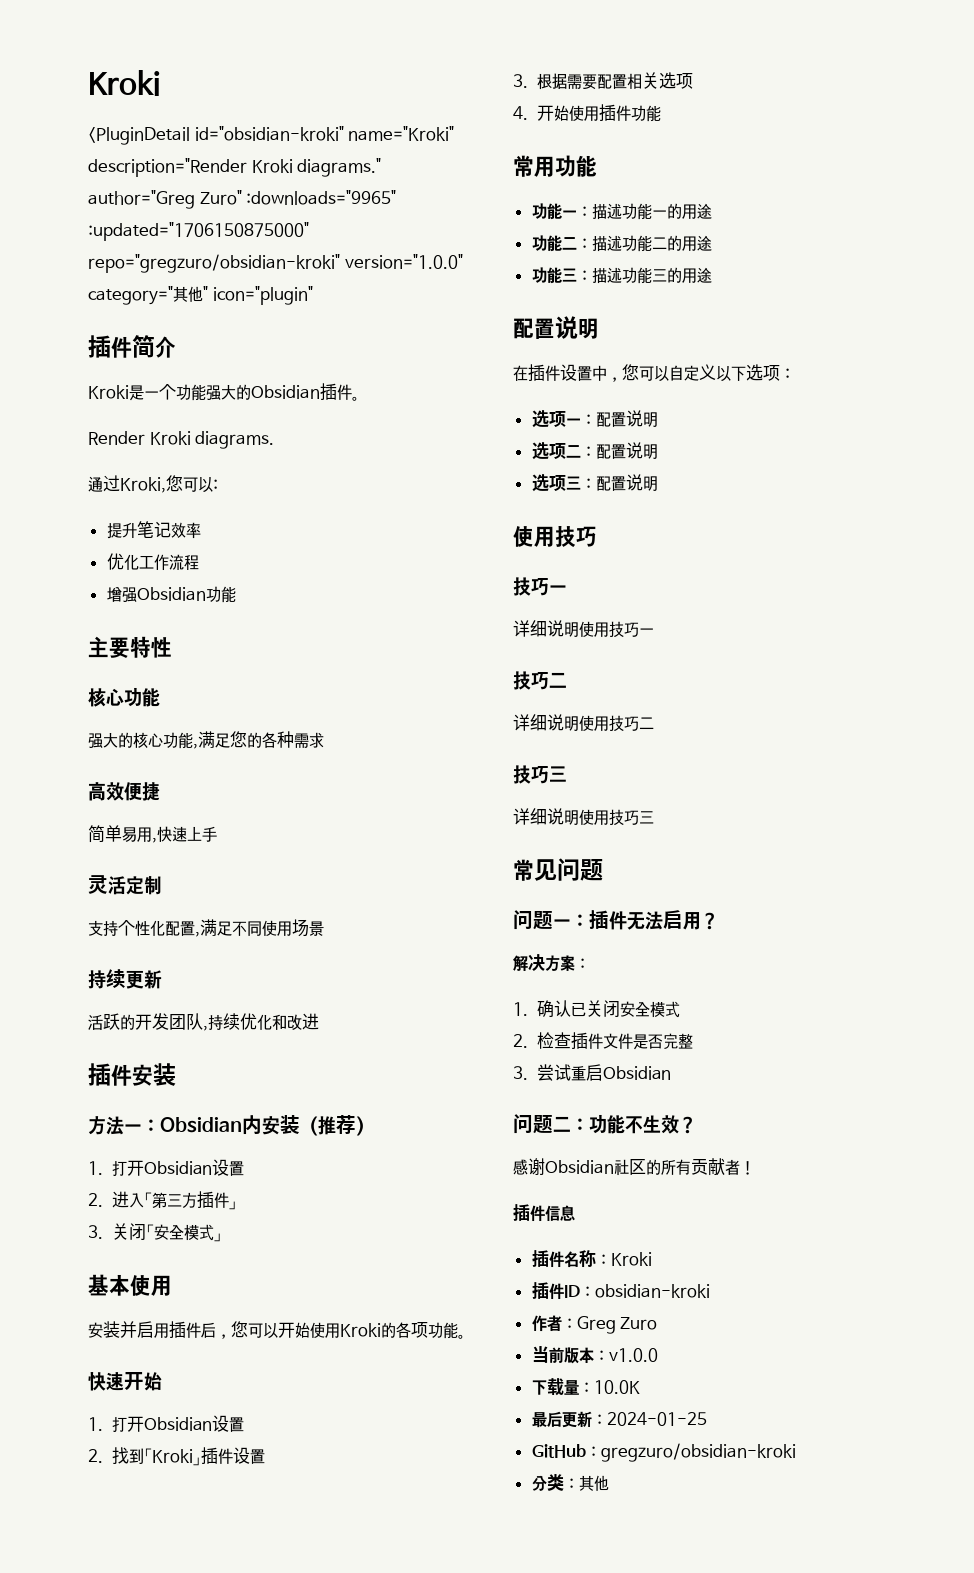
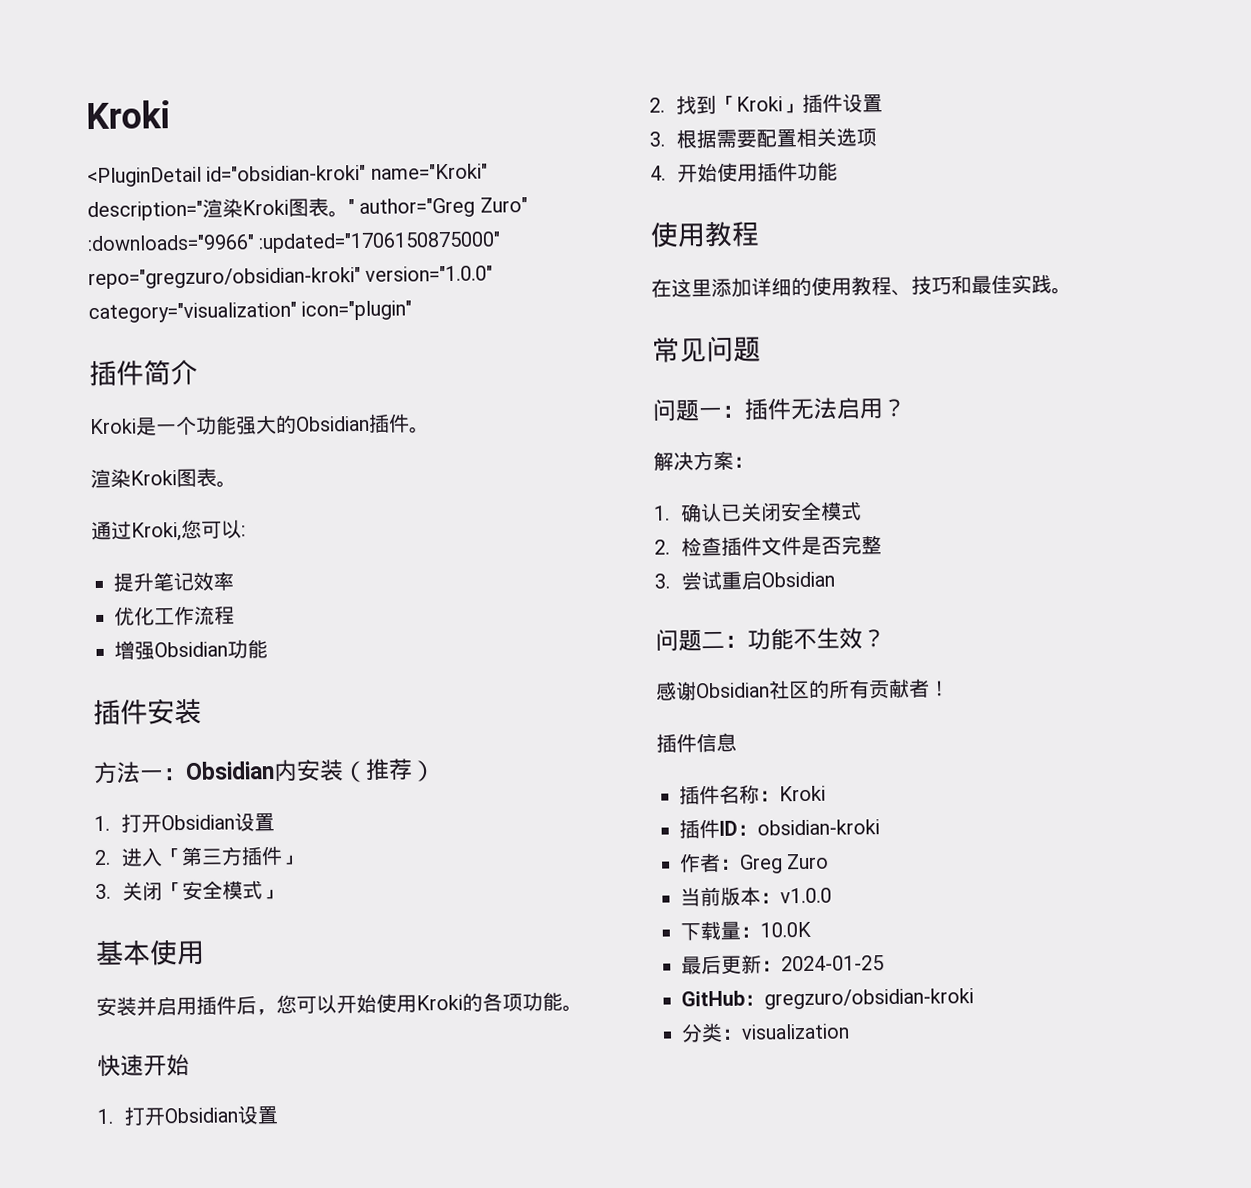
- <PluginDetail id="obsidian-kroki" name="Kroki" description="Render Kroki diagrams." author="Greg Zuro" :downloads="9965" :updated="1706150875000" repo="gregzuro/obsidian-kroki" version="1.0.0" category="其他" icon="plugin"
+ <PluginDetail id="obsidian-kroki" name="Kroki" description="渲染Kroki图表。" author="Greg Zuro" :downloads="9966" :updated="1706150875000" repo="gregzuro/obsidian-kroki" version="1.0.0" category="visualization" icon="plugin"
  Kroki是一个功能强大的Obsidian插件。
- Render Kroki diagrams.
+ 渲染Kroki图表。
- 主要特性
- 核心功能
- 强大的核心功能,满足您的各种需求
- 高效便捷
- 简单易用,快速上手
- 灵活定制
- 支持个性化配置,满足不同使用场景
- 持续更新
- 活跃的开发团队,持续优化和改进
  4.开始使用插件功能
- 常用功能
- 功能一：描述功能一的用途
- 功能二：描述功能二的用途
- 功能三：描述功能三的用途
- 配置说明
- 在插件设置中，您可以自定义以下选项：
- 选项一：配置说明
- 选项二：配置说明
- 选项三：配置说明
- 使用技巧
- 技巧一
- 详细说明使用技巧一
- 技巧二
- 详细说明使用技巧二
- 技巧三
- 详细说明使用技巧三
+ 使用教程
+ 在这里添加详细的使用教程、技巧和最佳实践。
- 分类：其他
+ 分类：visualization

